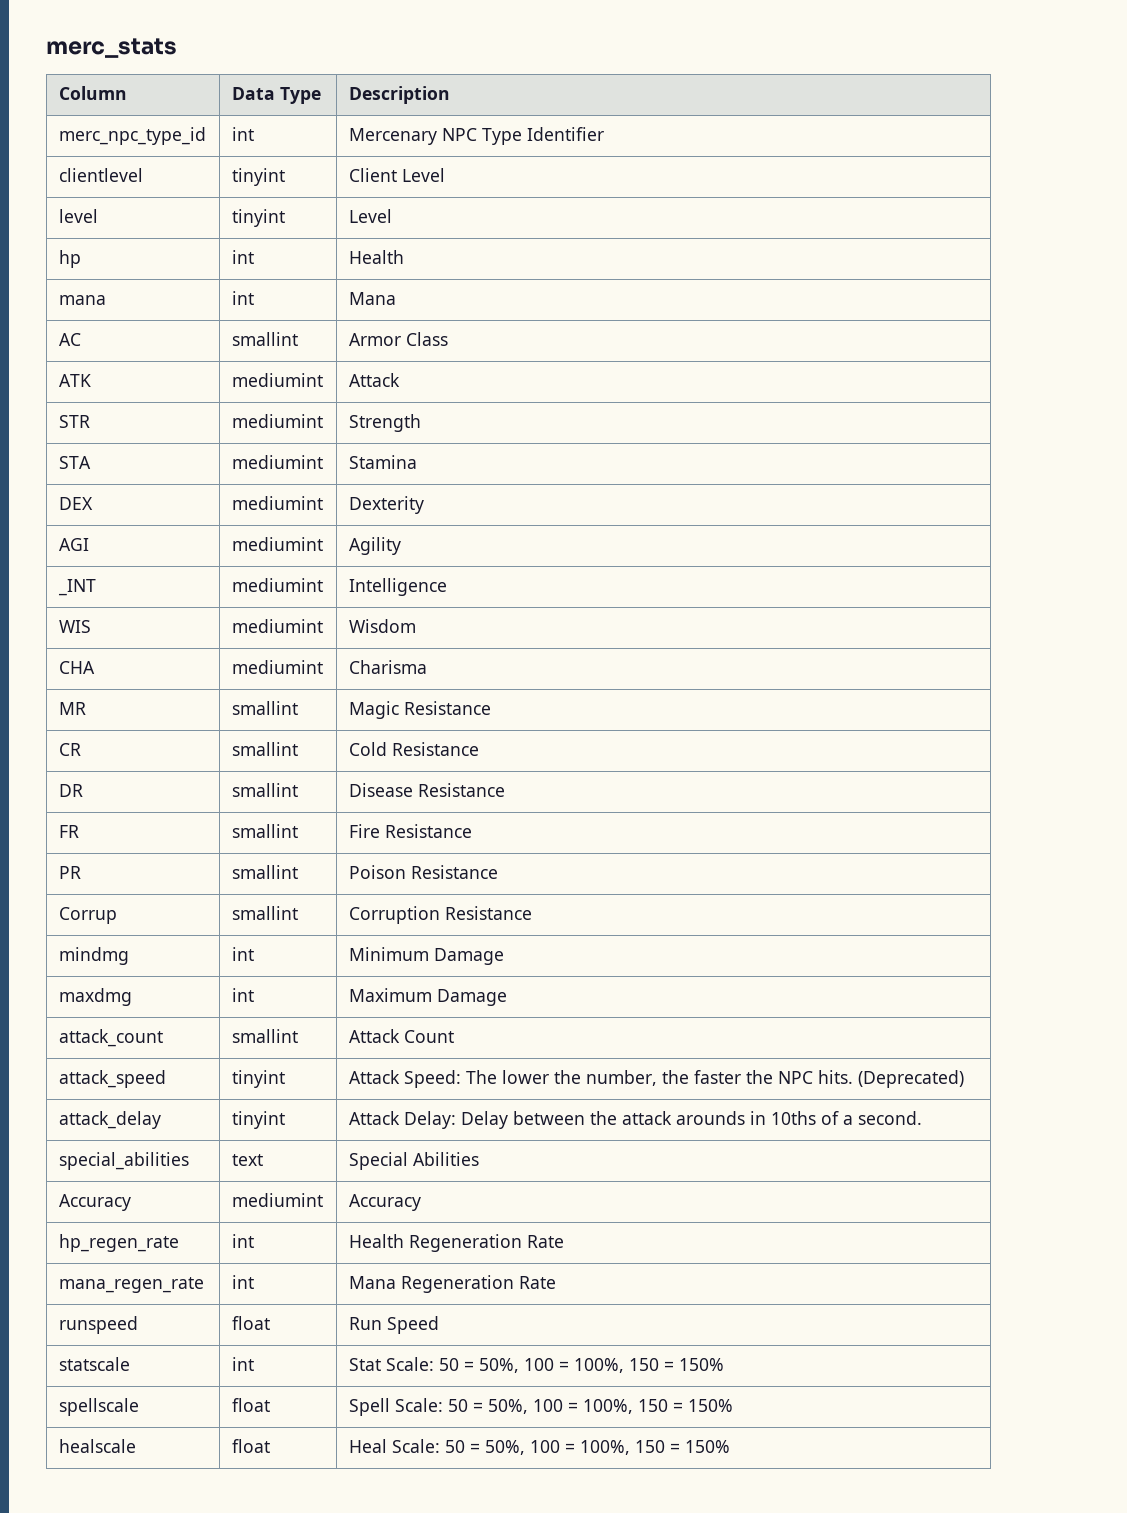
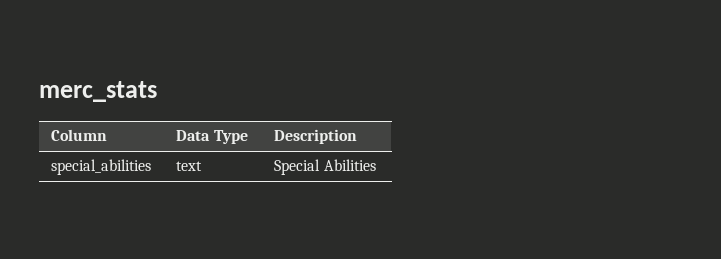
- merc_npc_type_id | int | Mercenary NPC Type Identifier
- clientlevel | tinyint | Client Level
- level | tinyint | Level
- hp | int | Health
- mana | int | Mana
- AC | smallint | Armor Class
- ATK | mediumint | Attack
- STR | mediumint | Strength
- STA | mediumint | Stamina
- DEX | mediumint | Dexterity
- AGI | mediumint | Agility
- _INT | mediumint | Intelligence
- WIS | mediumint | Wisdom
- CHA | mediumint | Charisma
- MR | smallint | Magic Resistance
- CR | smallint | Cold Resistance
- DR | smallint | Disease Resistance
- FR | smallint | Fire Resistance
- PR | smallint | Poison Resistance
- Corrup | smallint | Corruption Resistance
- mindmg | int | Minimum Damage
- maxdmg | int | Maximum Damage
- attack_count | smallint | Attack Count
- attack_speed | tinyint | Attack Speed: The lower the number, the faster the NPC hits. (Deprecated)
- attack_delay | tinyint | Attack Delay: Delay between the attack arounds in 10ths of a second.
  special_abilities | text | Special Abilities
- Accuracy | mediumint | Accuracy
- hp_regen_rate | int | Health Regeneration Rate
- mana_regen_rate | int | Mana Regeneration Rate
- runspeed | float | Run Speed
- statscale | int | Stat Scale: 50 = 50%, 100 = 100%, 150 = 150%
- spellscale | float | Spell Scale: 50 = 50%, 100 = 100%, 150 = 150%
- healscale | float | Heal Scale: 50 = 50%, 100 = 100%, 150 = 150%

